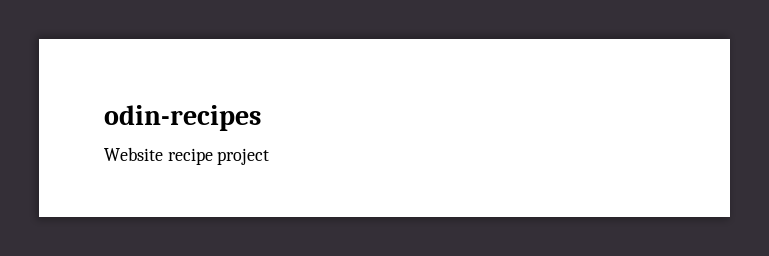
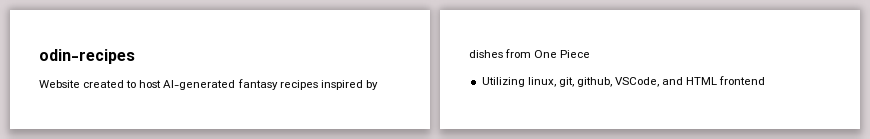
- Website recipe project
+ Website created to host AI-generated fantasy recipes inspired by dishes from One Piece
+ Utilizing linux, git, github, VSCode, and HTML frontend

